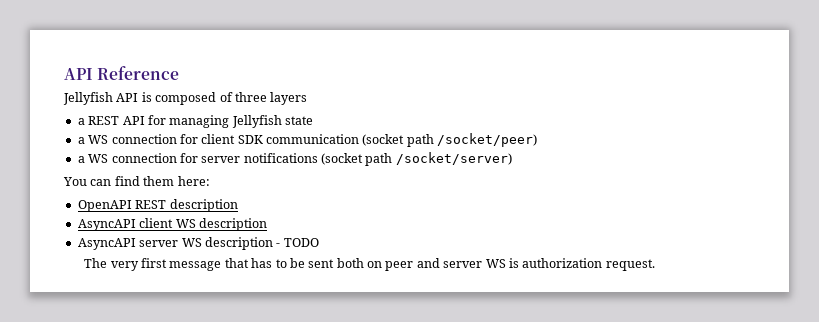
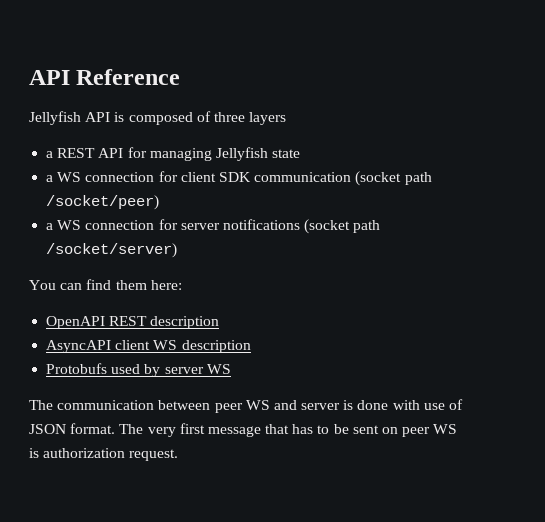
- AsyncAPI server WS description - TODO
- The very first message that has to be sent both on peer and server WS is authorization request.
+ Protobufs used by server WS
+ The communication between peer WS and server is done with use of JSON format. The very first message that has to be sent on peer WS is authorization request.

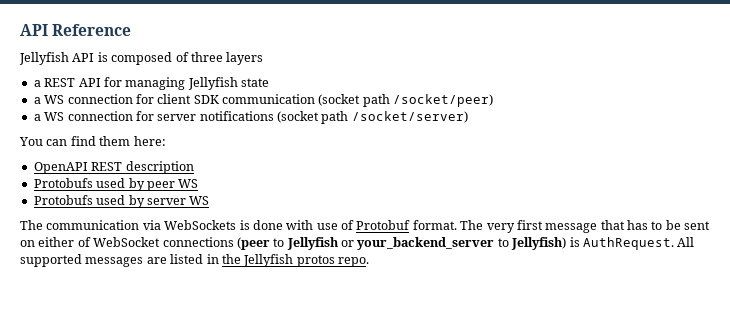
- AsyncAPI client WS description
+ Protobufs used by peer WS
- The communication between peer WS and server is done with use of JSON format.
+ The communication via WebSockets is done with use of Protobuf format.
- The very first message that has to be sent on peer WS is authorization request.
+ The very first message that has to be sent on either of WebSocket connections (peer to Jellyfish or your_backend_server to Jellyfish) is AuthRequest. All supported messages are listed in the Jellyfish protos repo.

